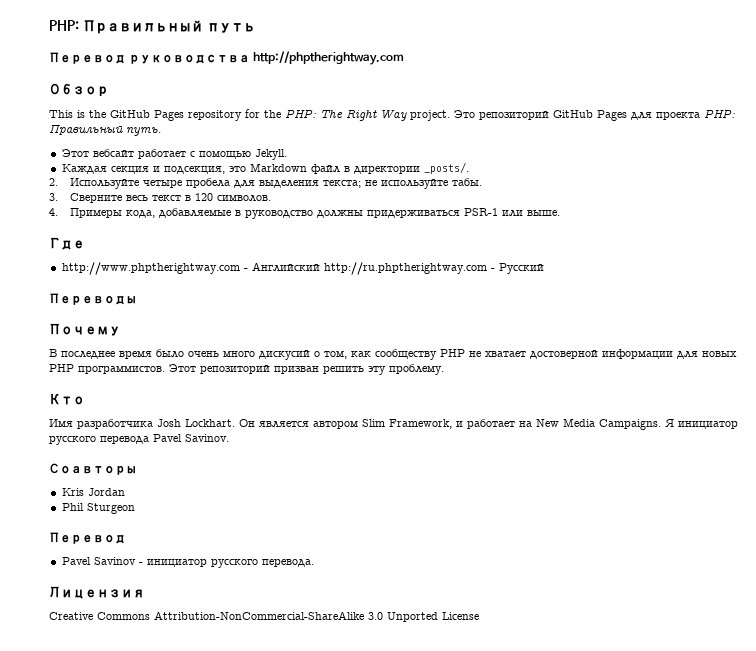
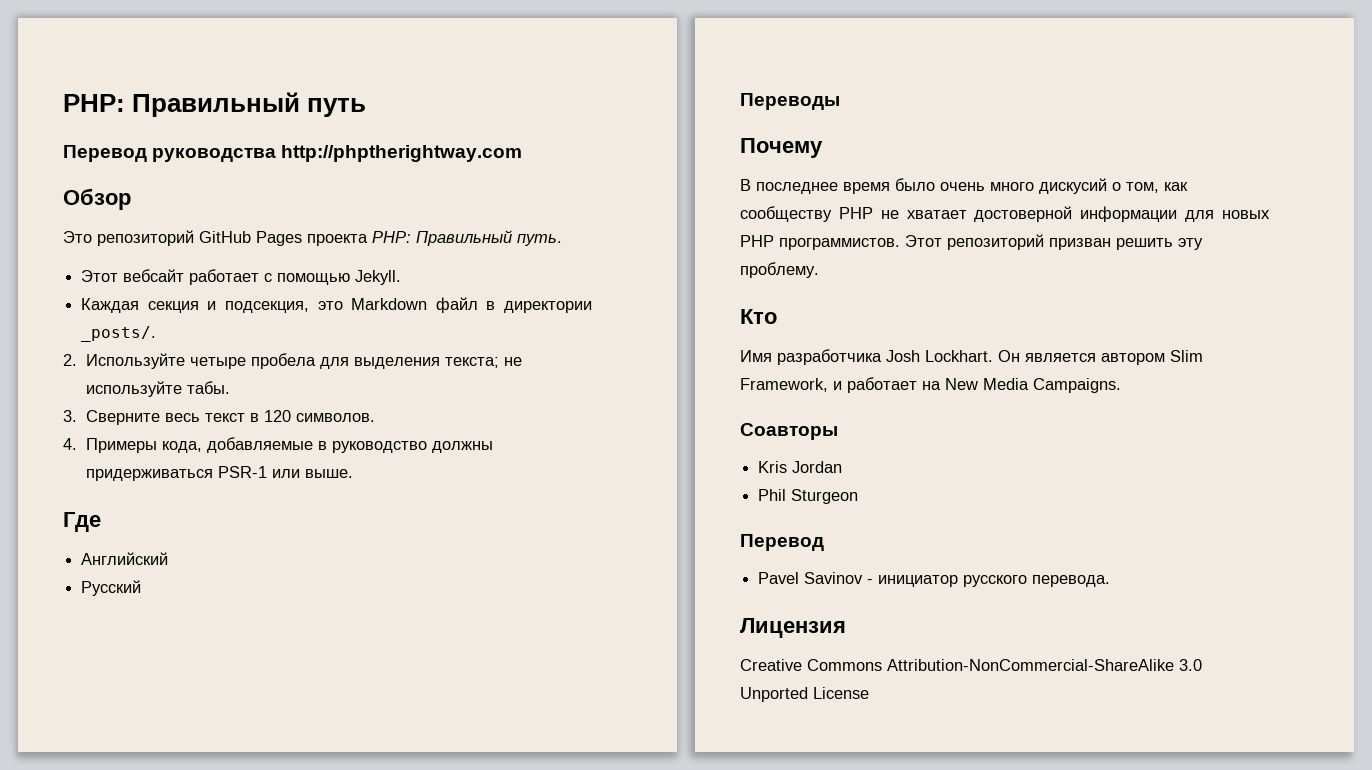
- This is the GitHub Pages repository for the PHP: The Right Way project. Это репозиторий GitHub Pages для проекта PHP: Правильный путь.
+ Это репозиторий GitHub Pages проекта PHP: Правильный путь.
- http://www.phptherightway.com - Английский http://ru.phptherightway.com - Русский
+ Английский
+ Русский
- Я инициатор русского перевода Pavel Savinov.

